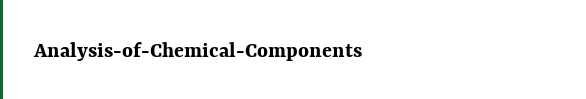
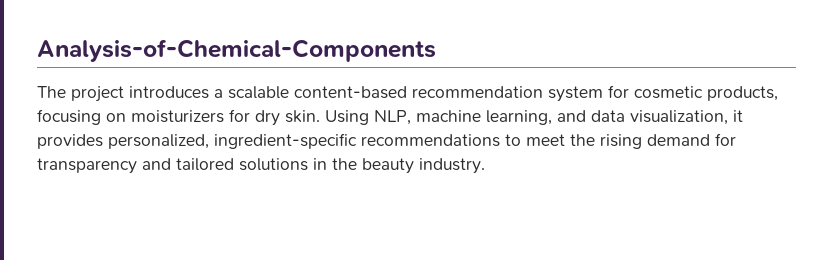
+ The project introduces a scalable content-based recommendation system for cosmetic products, focusing on moisturizers for dry skin. Using NLP, machine learning, and data visualization, it provides personalized, ingredient-specific recommendations to meet the rising demand for transparency and tailored solutions in the beauty industry.

